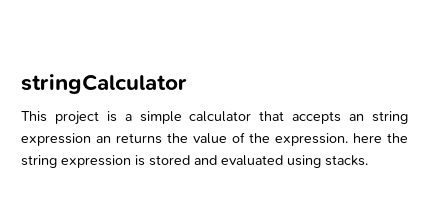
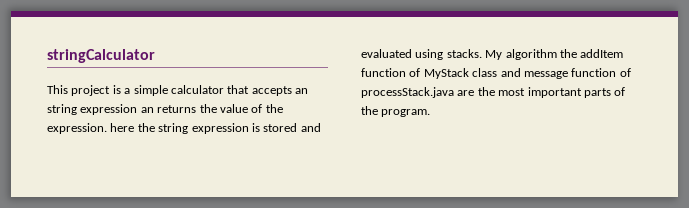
+ My algorithm the addItem function of MyStack class and message function of processStack.java are the most important parts of the program.

